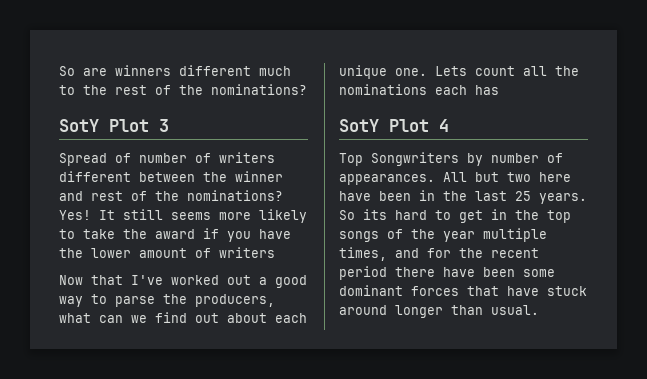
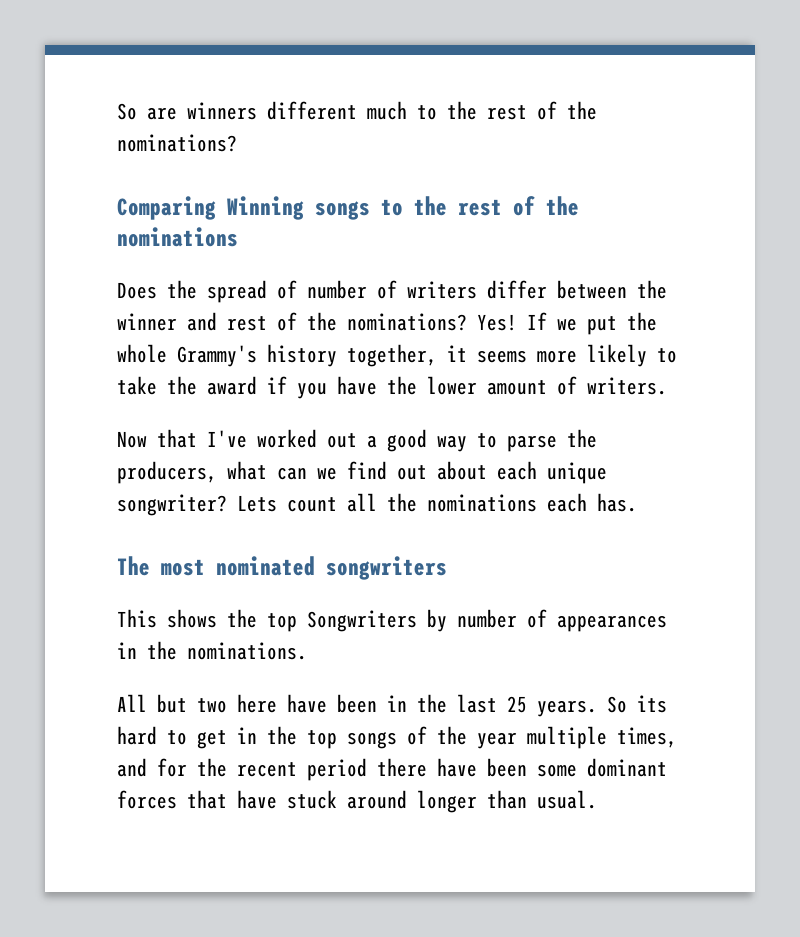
- SotY Plot 3
- Spread of number of writers different between the winner and rest of the nominations?
+ Comparing Winning songs to the rest of the nominations
+ Does the spread of number of writers differ between the winner and rest of the nominations?
- It still seems more likely to take the award if you have the lower amount of writers
+ If we put the whole Grammy's history together, it seems more likely to take the award if you have the lower amount of writers.
- Now that I've worked out a good way to parse the producers, what can we find out about each unique one.
+ Now that I've worked out a good way to parse the producers, what can we find out about each unique songwriter?
- Lets count all the nominations each has
- SotY Plot 4
- Top Songwriters by number of appearances. All but two here have been in the last 25 years.
+ Lets count all the nominations each has.
+ The most nominated songwriters
+ This shows the top Songwriters by number of appearances in the nominations.
+ All but two here have been in the last 25 years.

